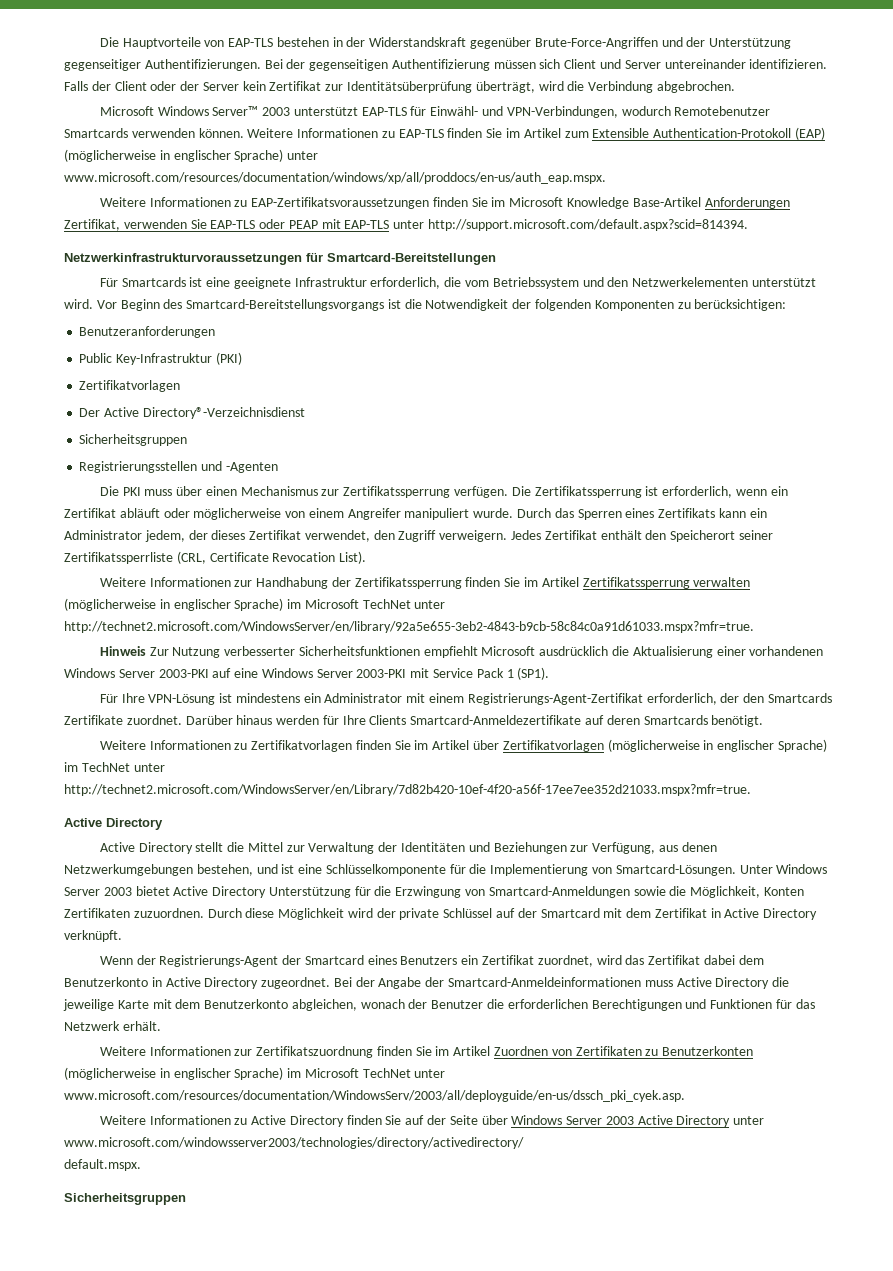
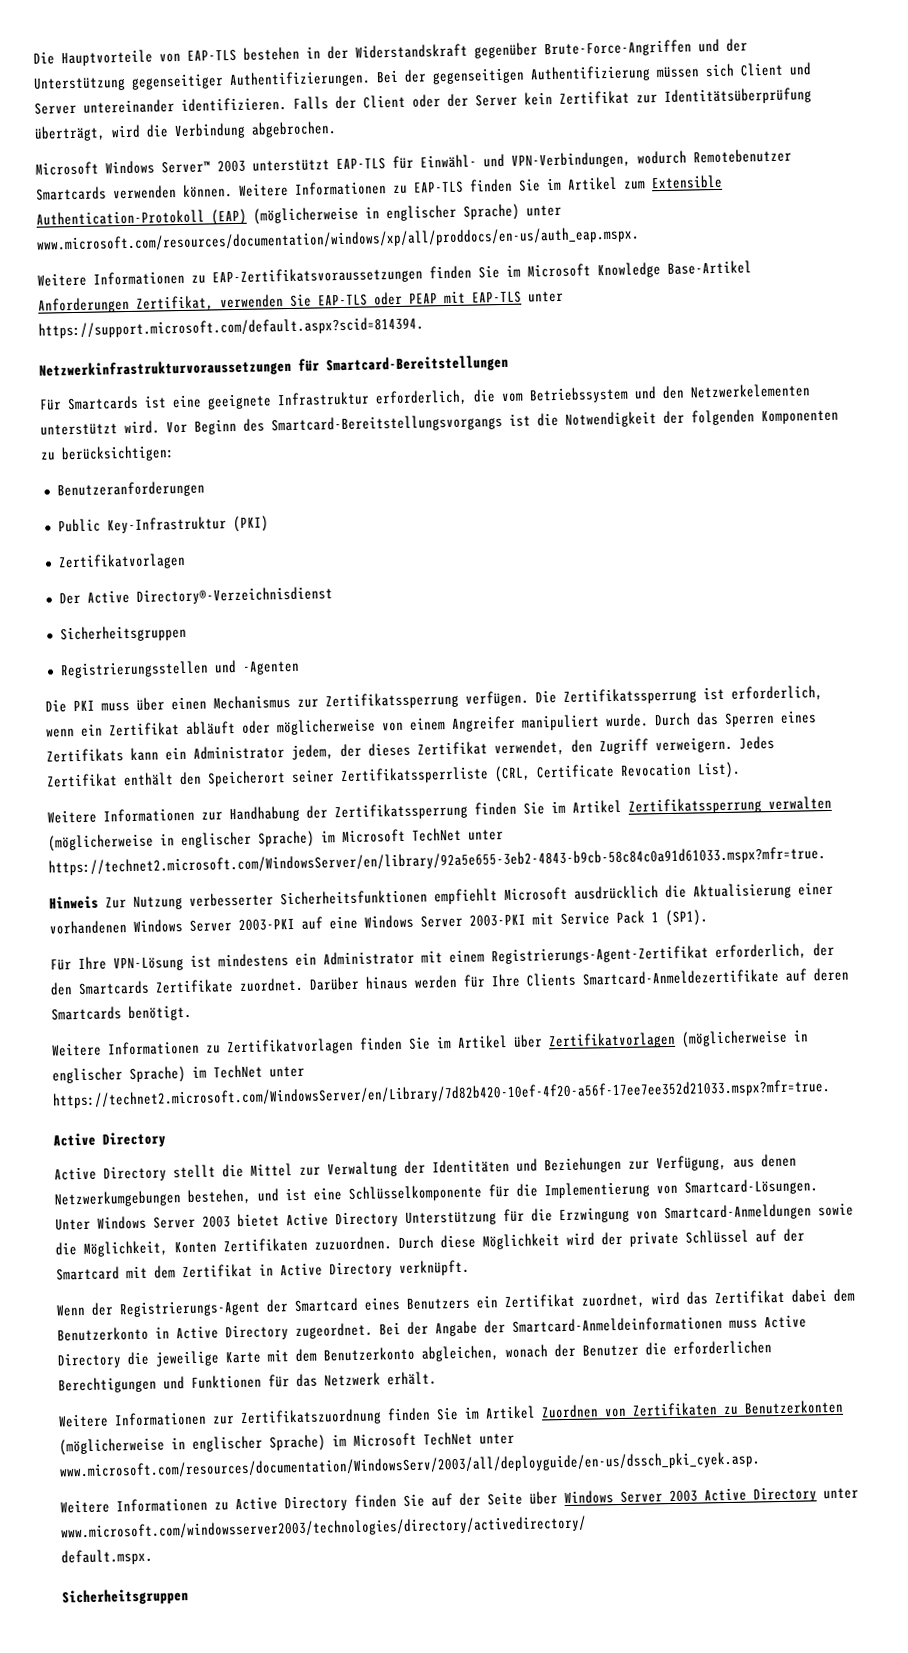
- Weitere Informationen zu EAP-Zertifikatsvoraussetzungen finden Sie im Microsoft Knowledge Base-Artikel Anforderungen Zertifikat, verwenden Sie EAP-TLS oder PEAP mit EAP-TLS unter http://support.microsoft.com/default.aspx?scid=814394.
+ Weitere Informationen zu EAP-Zertifikatsvoraussetzungen finden Sie im Microsoft Knowledge Base-Artikel Anforderungen Zertifikat, verwenden Sie EAP-TLS oder PEAP mit EAP-TLS unter https://support.microsoft.com/default.aspx?scid=814394.
- Weitere Informationen zur Handhabung der Zertifikatssperrung finden Sie im Artikel Zertifikatssperrung verwalten (möglicherweise in englischer Sprache) im Microsoft TechNet unter http://technet2.microsoft.com/WindowsServer/en/library/92a5e655-3eb2-4843-b9cb-58c84c0a91d61033.mspx?mfr=true.
+ Weitere Informationen zur Handhabung der Zertifikatssperrung finden Sie im Artikel Zertifikatssperrung verwalten (möglicherweise in englischer Sprache) im Microsoft TechNet unter https://technet2.microsoft.com/WindowsServer/en/library/92a5e655-3eb2-4843-b9cb-58c84c0a91d61033.mspx?mfr=true.
- Weitere Informationen zu Zertifikatvorlagen finden Sie im Artikel über Zertifikatvorlagen (möglicherweise in englischer Sprache) im TechNet unter http://technet2.microsoft.com/WindowsServer/en/Library/7d82b420-10ef-4f20-a56f-17ee7ee352d21033.mspx?mfr=true.
+ Weitere Informationen zu Zertifikatvorlagen finden Sie im Artikel über Zertifikatvorlagen (möglicherweise in englischer Sprache) im TechNet unter https://technet2.microsoft.com/WindowsServer/en/Library/7d82b420-10ef-4f20-a56f-17ee7ee352d21033.mspx?mfr=true.

